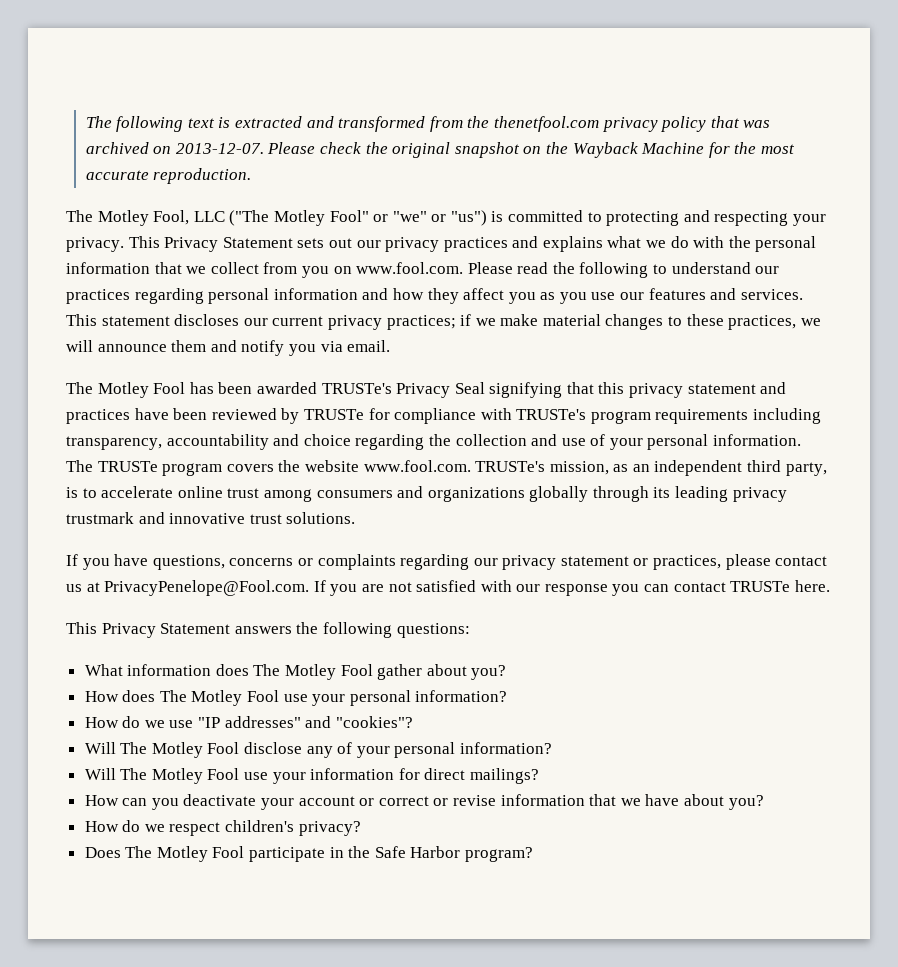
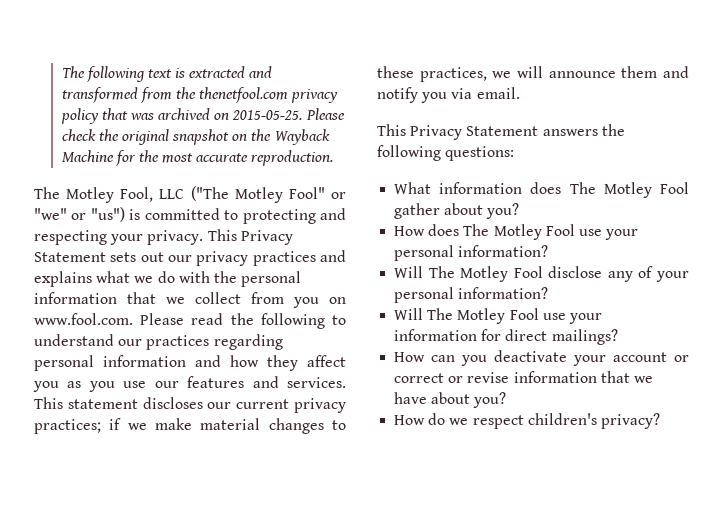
- The following text is extracted and transformed from the thenetfool.com privacy policy that was archived on 2013-12-07.
+ The following text is extracted and transformed from the thenetfool.com privacy policy that was archived on 2015-05-25.
- The Motley Fool has been awarded TRUSTe's Privacy Seal signifying that this privacy statement and practices have been reviewed by TRUSTe for compliance with TRUSTe's program requirements including transparency, accountability and choice regarding the collection and use of your personal information. The TRUSTe program covers the website www.fool.com. TRUSTe's mission, as an independent third party, is to accelerate online trust among consumers and organizations globally through its leading privacy trustmark and innovative trust solutions.
- If you have questions, concerns or complaints regarding our privacy statement or practices, please contact us at PrivacyPenelope@Fool.com. If you are not satisfied with our response you can contact TRUSTe here.
- How do we use "IP addresses" and "cookies"?
- Does The Motley Fool participate in the Safe Harbor program?

